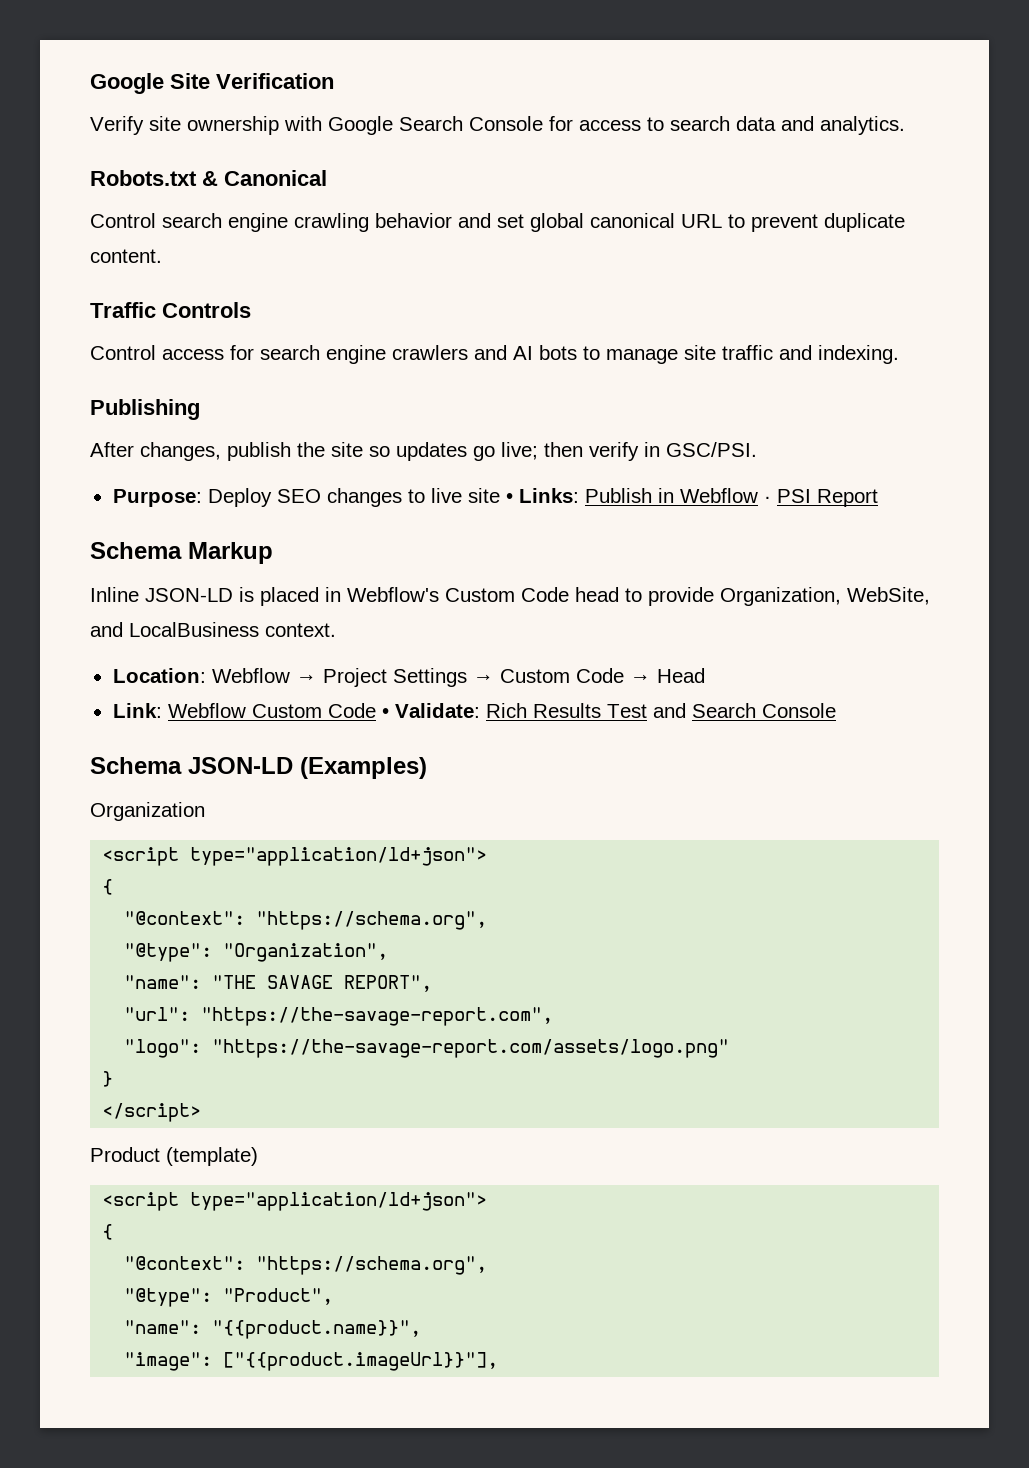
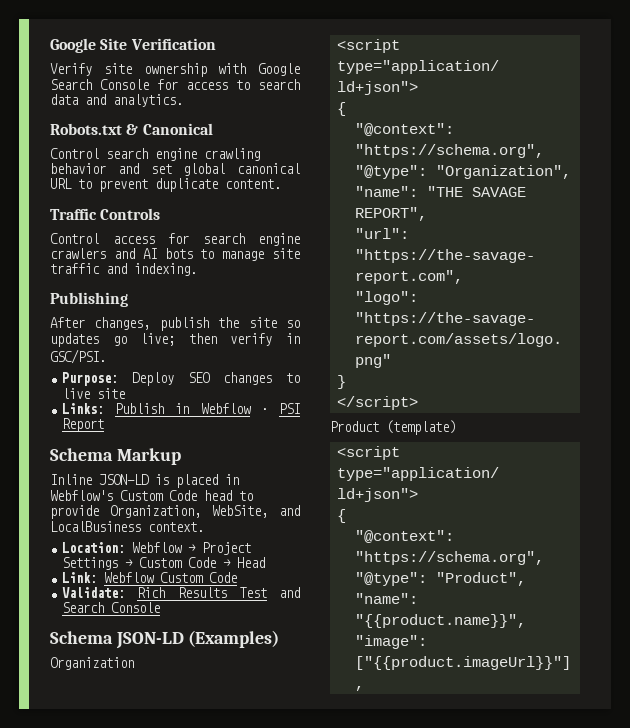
- Purpose: Deploy SEO changes to live site • Links: Publish in Webflow · PSI Report
+ Purpose: Deploy SEO changes to live site
+ Links: Publish in Webflow · PSI Report
- Link: Webflow Custom Code • Validate: Rich Results Test and Search Console
+ Link: Webflow Custom Code
+ Validate: Rich Results Test and Search Console

